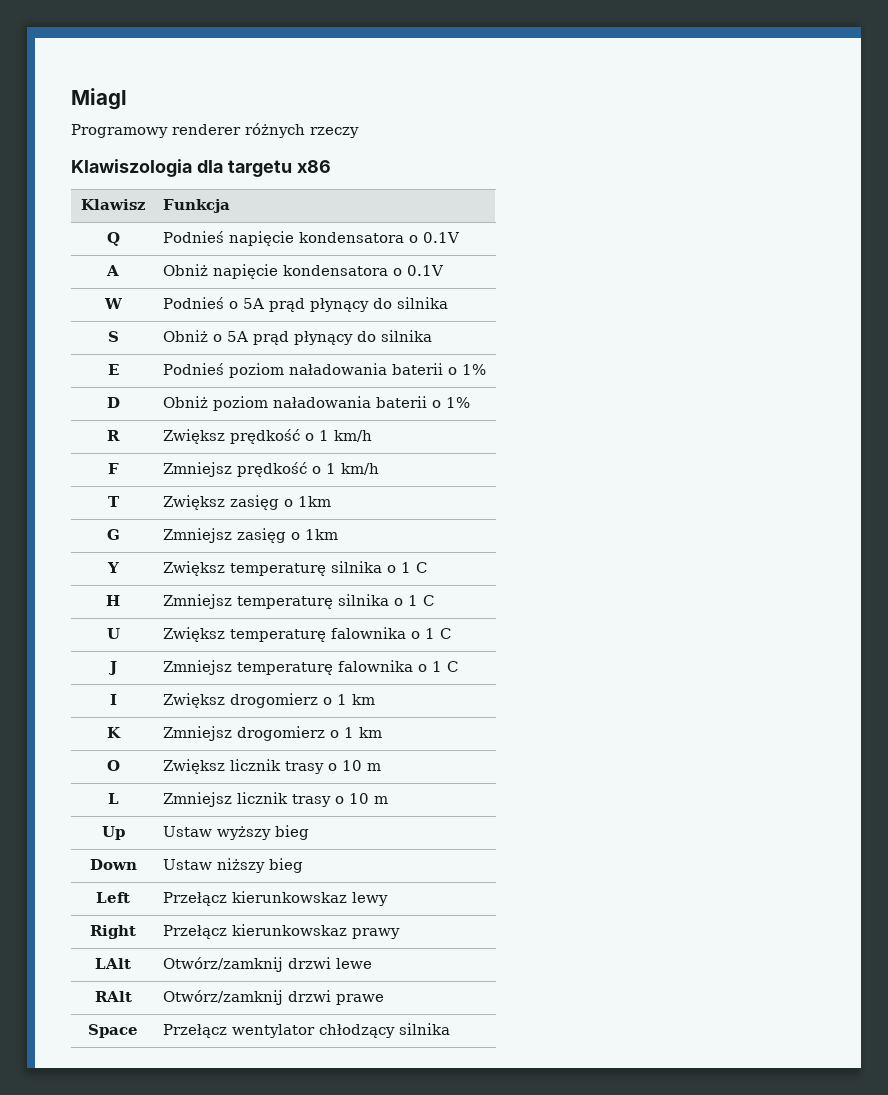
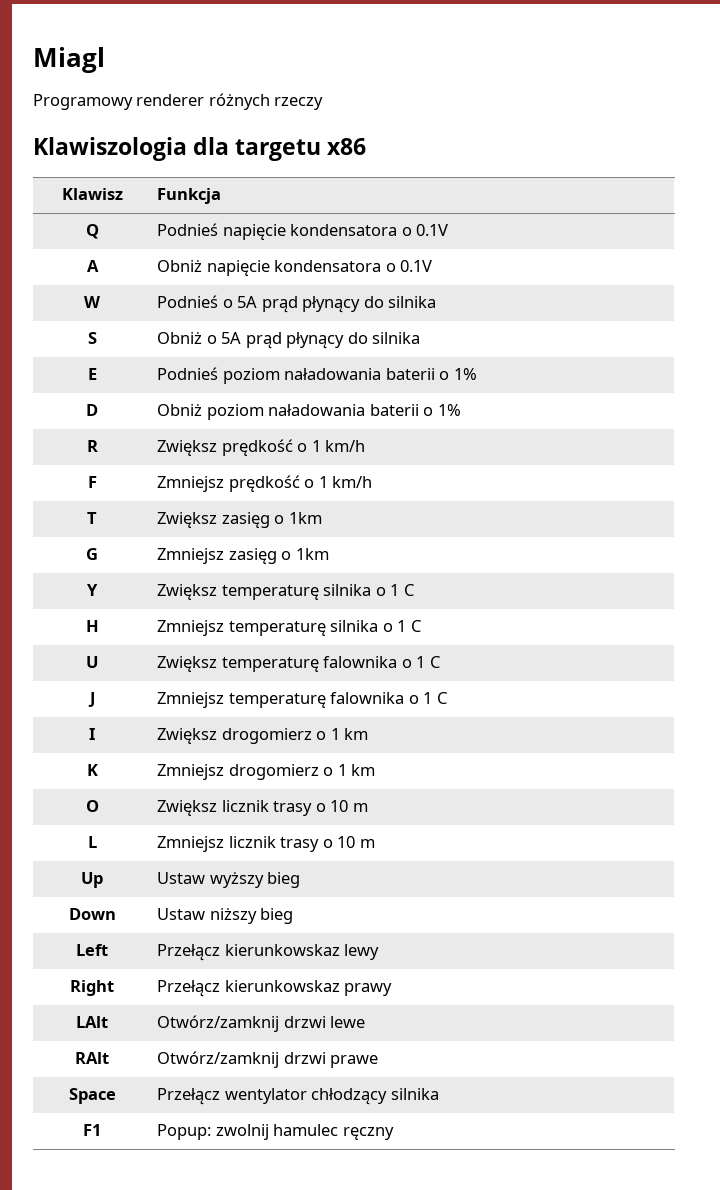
+ F1 | Popup: zwolnij hamulec ręczny

